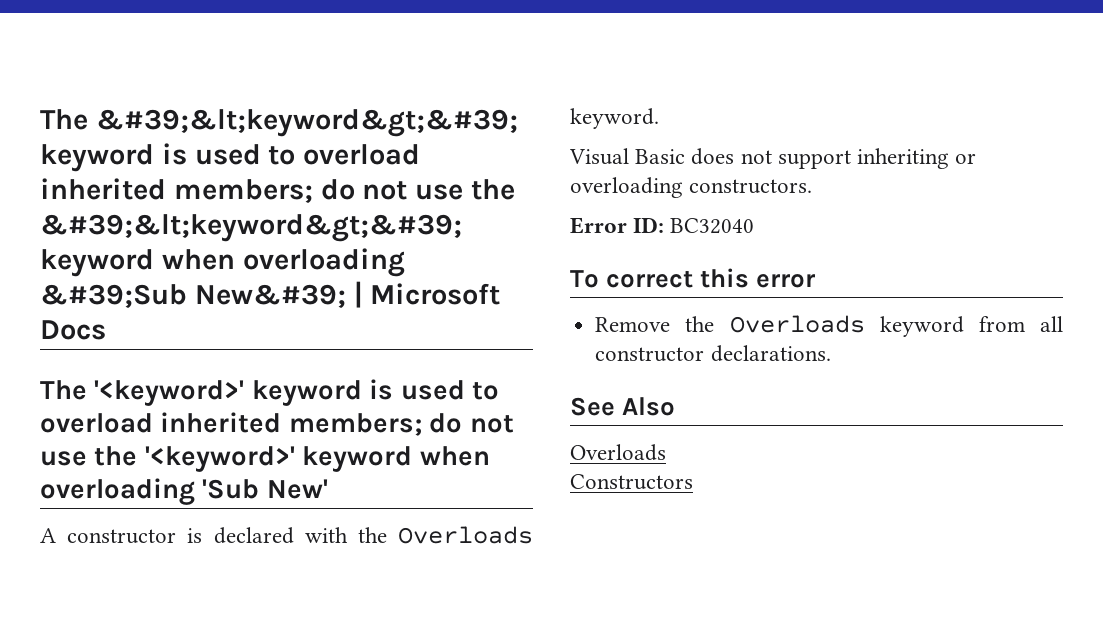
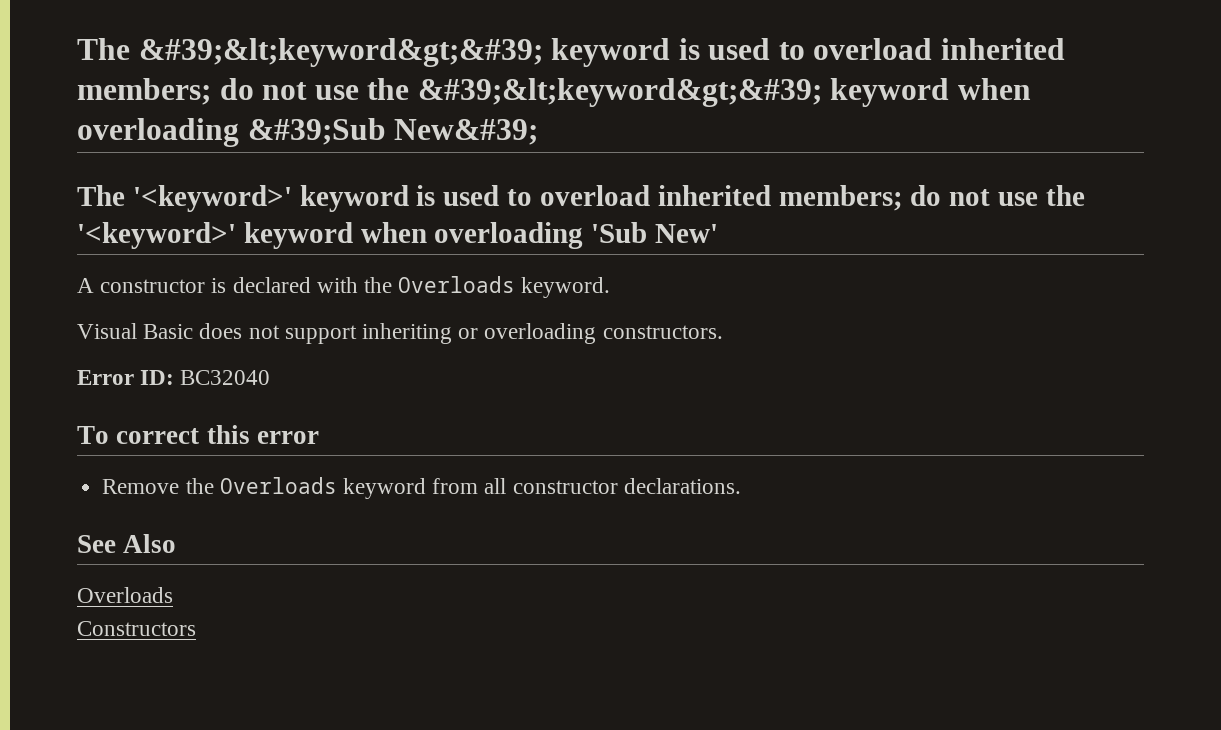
- The &#39;&lt;keyword&gt;&#39; keyword is used to overload inherited members; do not use the &#39;&lt;keyword&gt;&#39; keyword when overloading &#39;Sub New&#39; | Microsoft Docs
+ The &#39;&lt;keyword&gt;&#39; keyword is used to overload inherited members; do not use the &#39;&lt;keyword&gt;&#39; keyword when overloading &#39;Sub New&#39;

